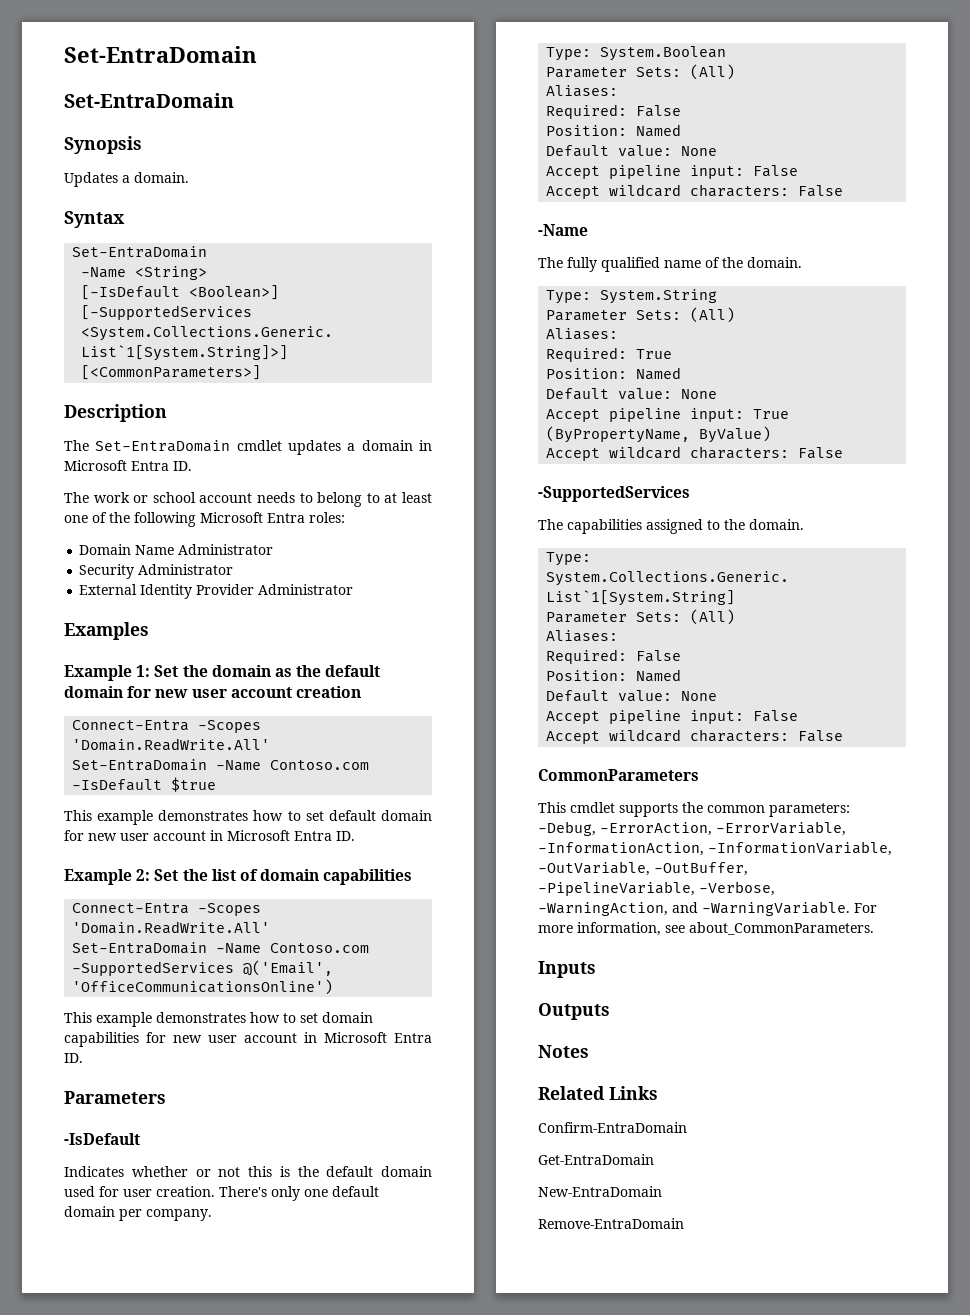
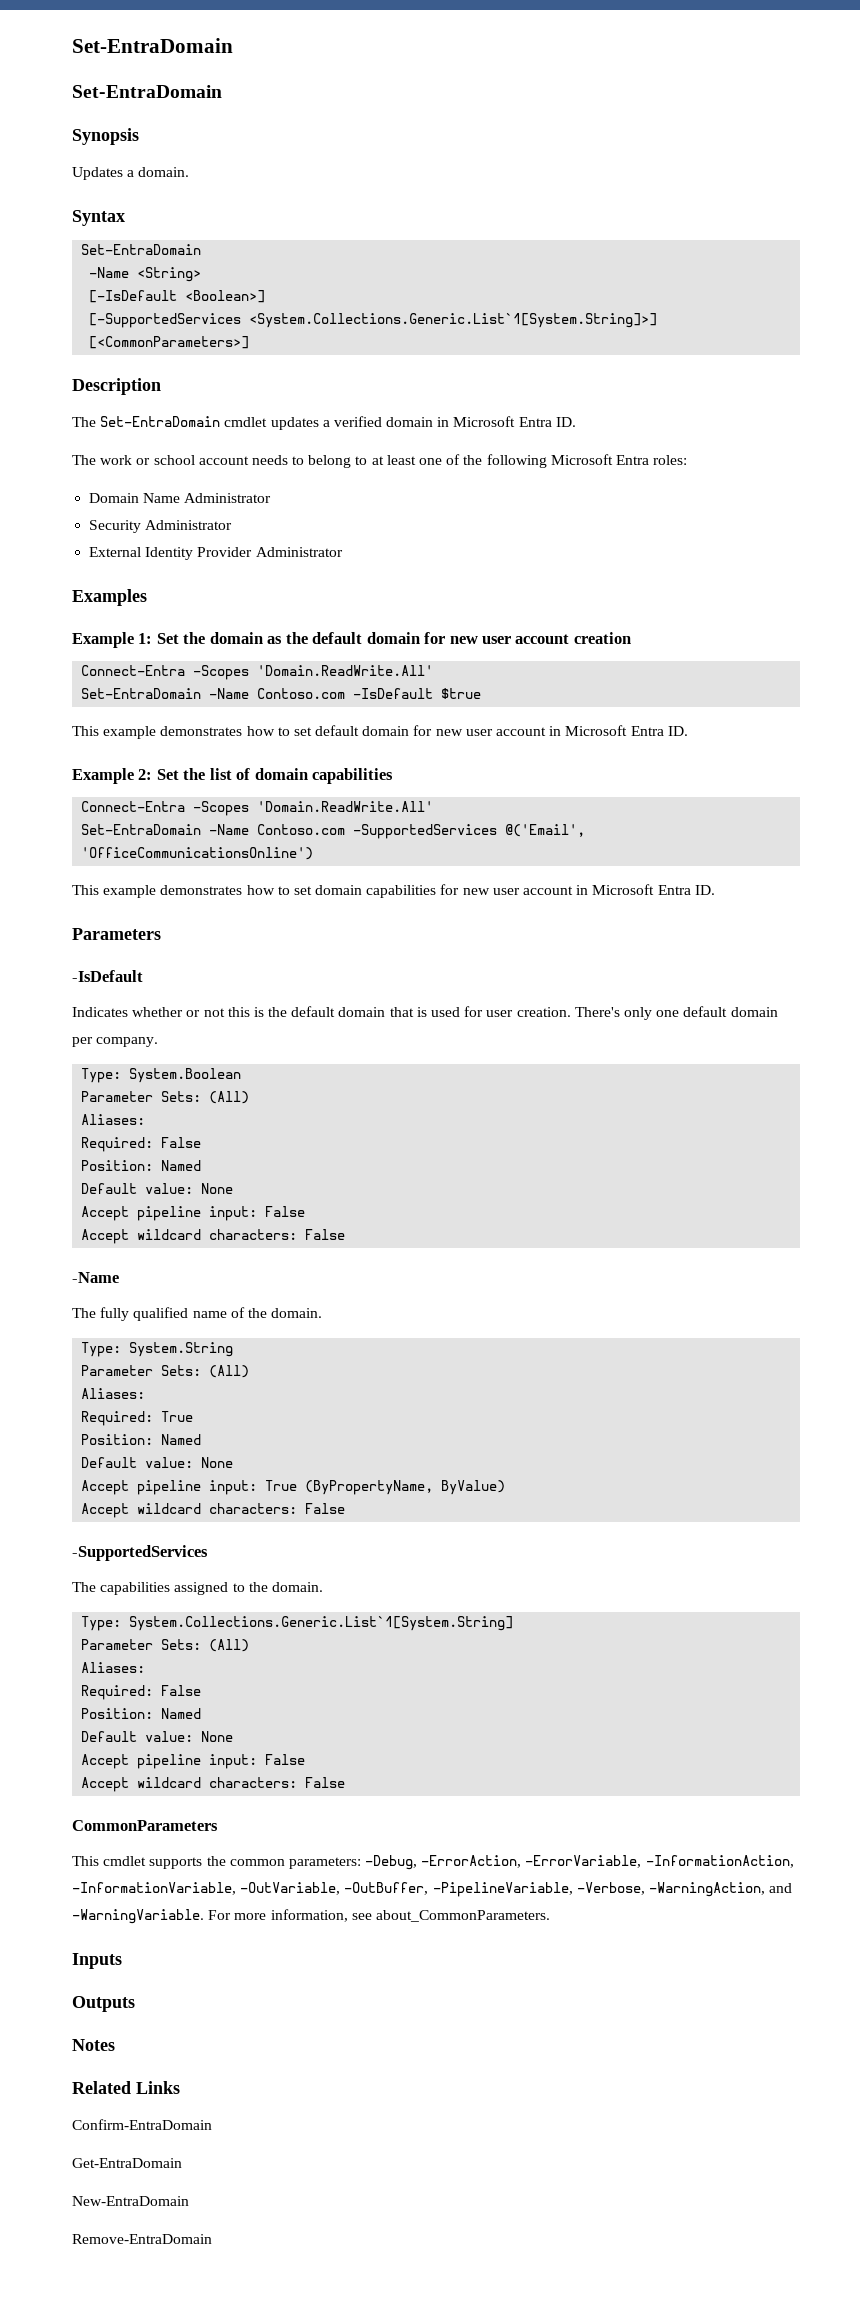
- The Set-EntraDomain cmdlet updates a domain in Microsoft Entra ID.
+ The Set-EntraDomain cmdlet updates a verified domain in Microsoft Entra ID.
- Indicates whether or not this is the default domain used for user creation.
+ Indicates whether or not this is the default domain that is used for user creation.

